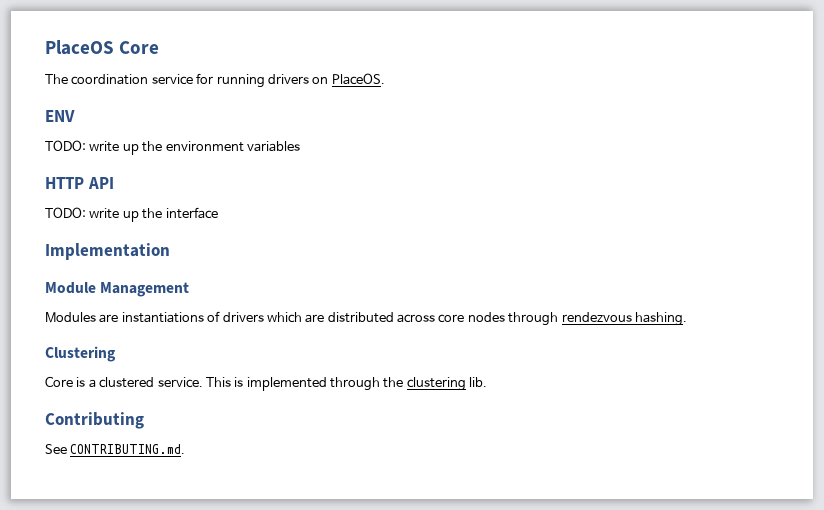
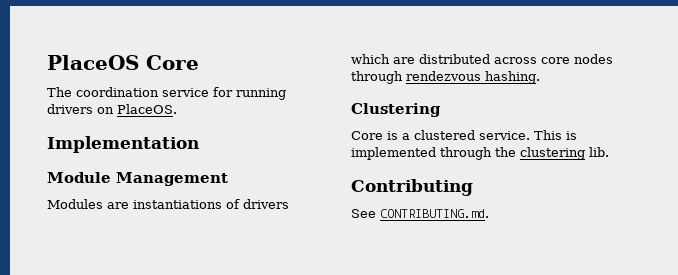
- ENV
- TODO: write up the environment variables
- HTTP API
- TODO: write up the interface

